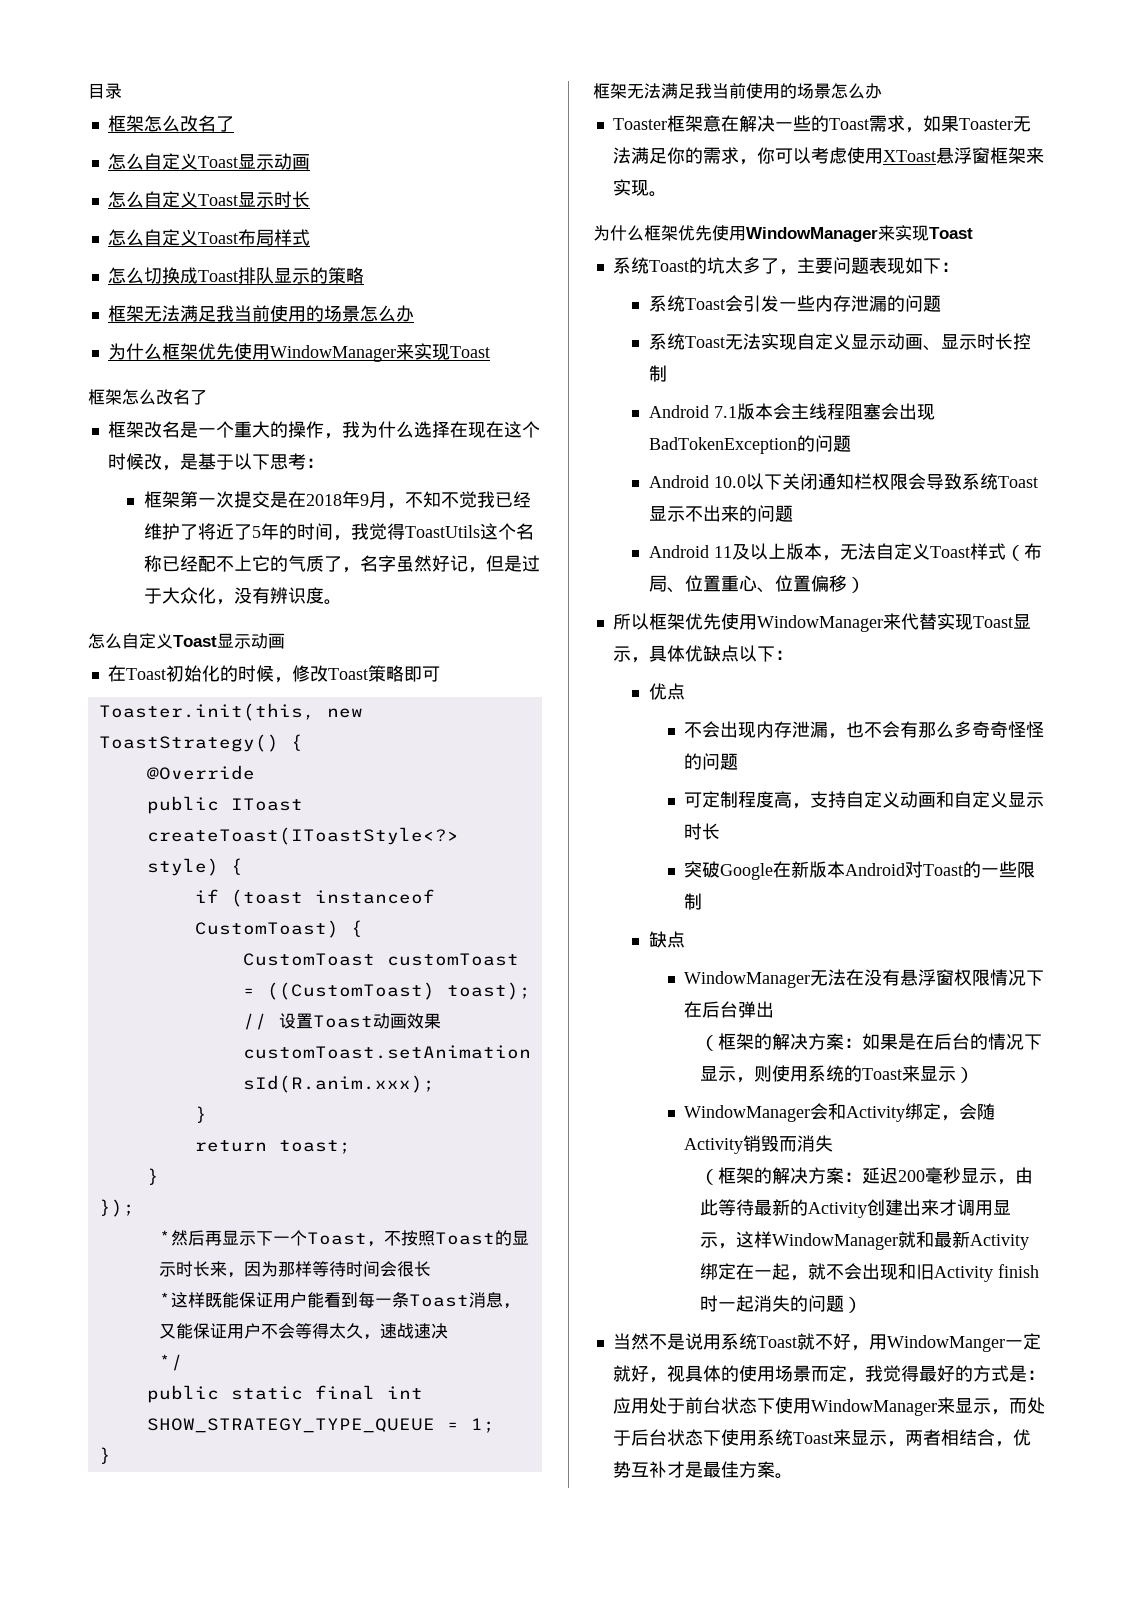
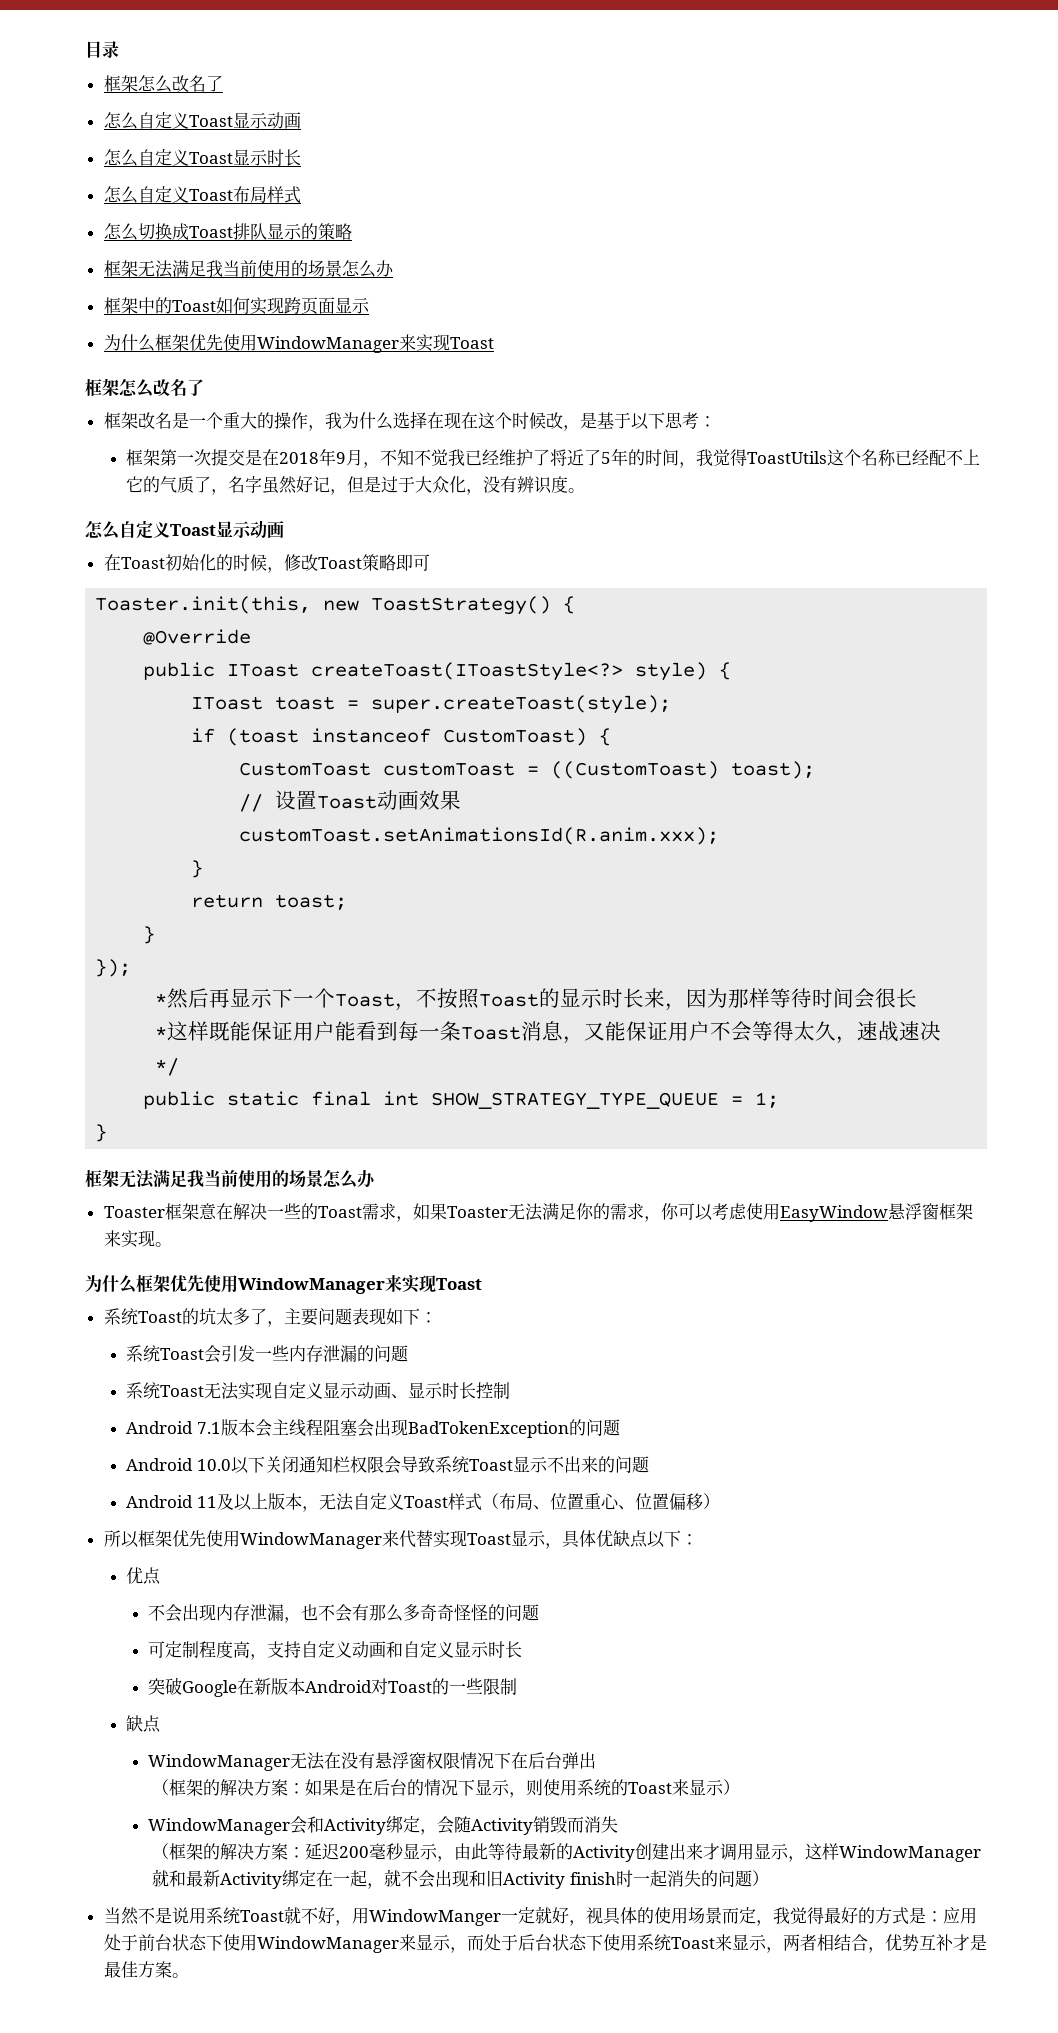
+ 框架中的Toast如何实现跨页面显示
+ IToast toast = super.createToast(style);
- Toaster框架意在解决一些的Toast需求，如果Toaster无法满足你的需求，你可以考虑使用XToast悬浮窗框架来实现。
+ Toaster框架意在解决一些的Toast需求，如果Toaster无法满足你的需求，你可以考虑使用EasyWindow悬浮窗框架来实现。

